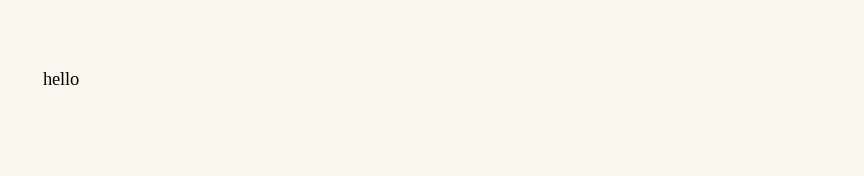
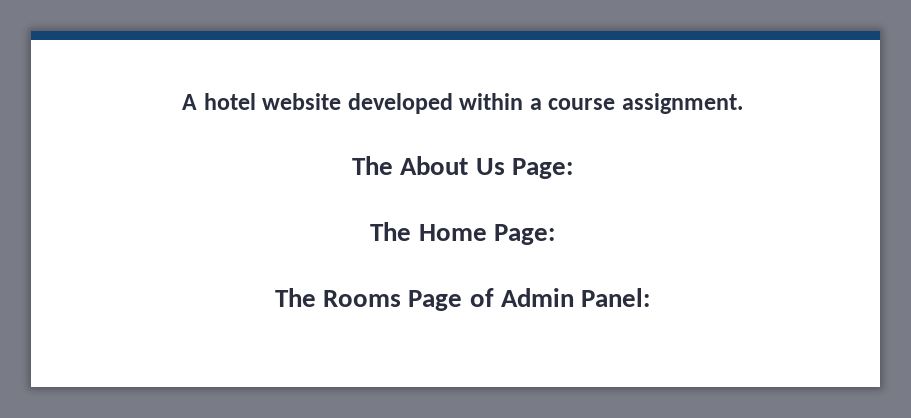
- hello
+ A hotel website developed within a course assignment.
+ The About Us Page:
+ The Home Page:
+ The Rooms Page of Admin Panel:

